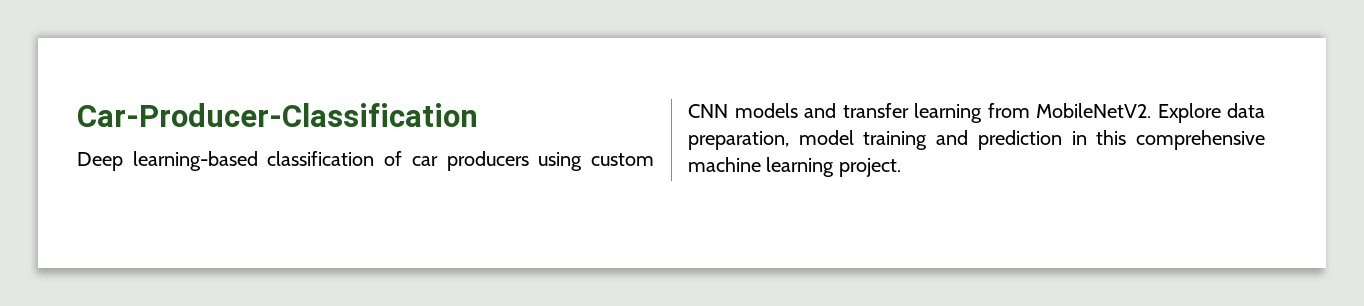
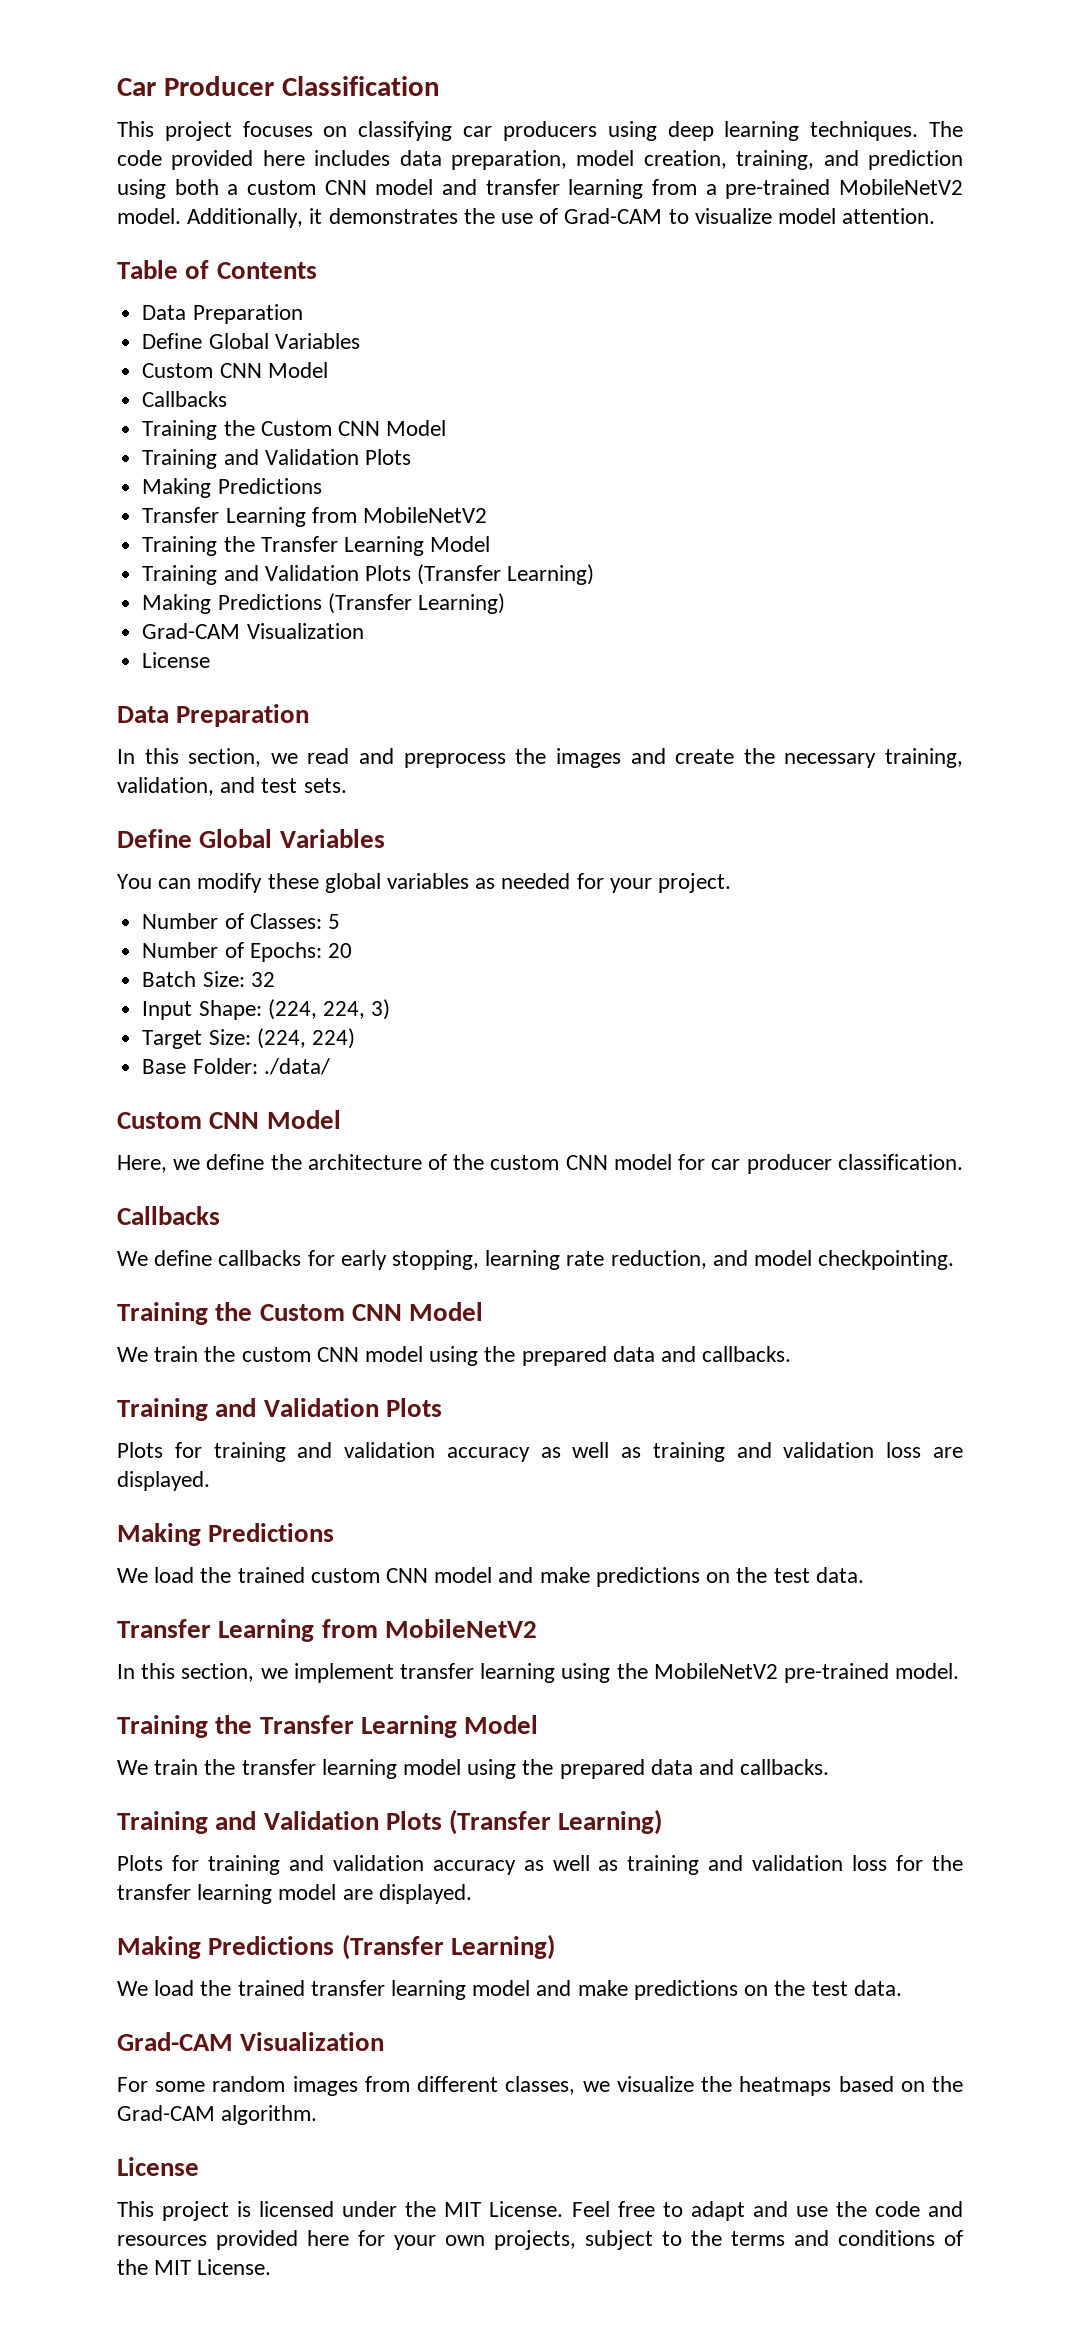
- Car-Producer-Classification
- Deep learning-based classification of car producers using custom CNN models and transfer learning from MobileNetV2. Explore data preparation, model training and prediction in this comprehensive machine learning project.
+ Car Producer Classification
+ This project focuses on classifying car producers using deep learning techniques. The code provided here includes data preparation, model creation, training, and prediction using both a custom CNN model and transfer learning from a pre-trained MobileNetV2 model. Additionally, it demonstrates the use of Grad-CAM to visualize model attention.
+ Table of Contents
+ Data Preparation
+ Define Global Variables
+ Custom CNN Model
+ Callbacks
+ Training the Custom CNN Model
+ Training and Validation Plots
+ Making Predictions
+ Transfer Learning from MobileNetV2
+ Training the Transfer Learning Model
+ Training and Validation Plots (Transfer Learning)
+ Making Predictions (Transfer Learning)
+ Grad-CAM Visualization
+ License
+ Data Preparation
+ In this section, we read and preprocess the images and create the necessary training, validation, and test sets.
+ Define Global Variables
+ You can modify these global variables as needed for your project.
+ Number of Classes: 5
+ Number of Epochs: 20
+ Batch Size: 32
+ Input Shape: (224, 224, 3)
+ Target Size: (224, 224)
+ Base Folder: ./data/
+ Custom CNN Model
+ Here, we define the architecture of the custom CNN model for car producer classification.
+ Callbacks
+ We define callbacks for early stopping, learning rate reduction, and model checkpointing.
+ Training the Custom CNN Model
+ We train the custom CNN model using the prepared data and callbacks.
+ Training and Validation Plots
+ Plots for training and validation accuracy as well as training and validation loss are displayed.
+ Making Predictions
+ We load the trained custom CNN model and make predictions on the test data.
+ Transfer Learning from MobileNetV2
+ In this section, we implement transfer learning using the MobileNetV2 pre-trained model.
+ Training the Transfer Learning Model
+ We train the transfer learning model using the prepared data and callbacks.
+ Training and Validation Plots (Transfer Learning)
+ Plots for training and validation accuracy as well as training and validation loss for the transfer learning model are displayed.
+ Making Predictions (Transfer Learning)
+ We load the trained transfer learning model and make predictions on the test data.
+ Grad-CAM Visualization
+ For some random images from different classes, we visualize the heatmaps based on the Grad-CAM algorithm.
+ License
+ This project is licensed under the MIT License. Feel free to adapt and use the code and resources provided here for your own projects, subject to the terms and conditions of the MIT License.

